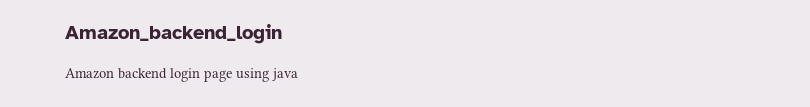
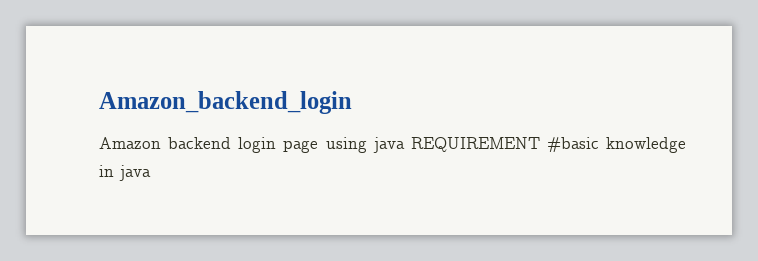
- Amazon backend login page using java
+ Amazon backend login page using java REQUIREMENT #basic knowledge in java

